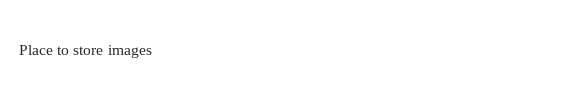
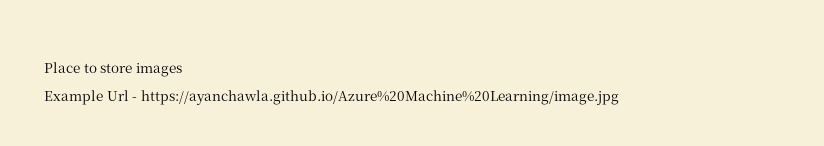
+ Example Url - https://ayanchawla.github.io/Azure%20Machine%20Learning/image.jpg

